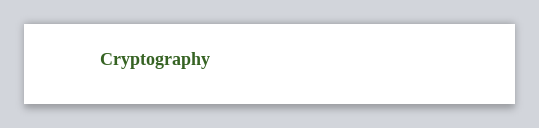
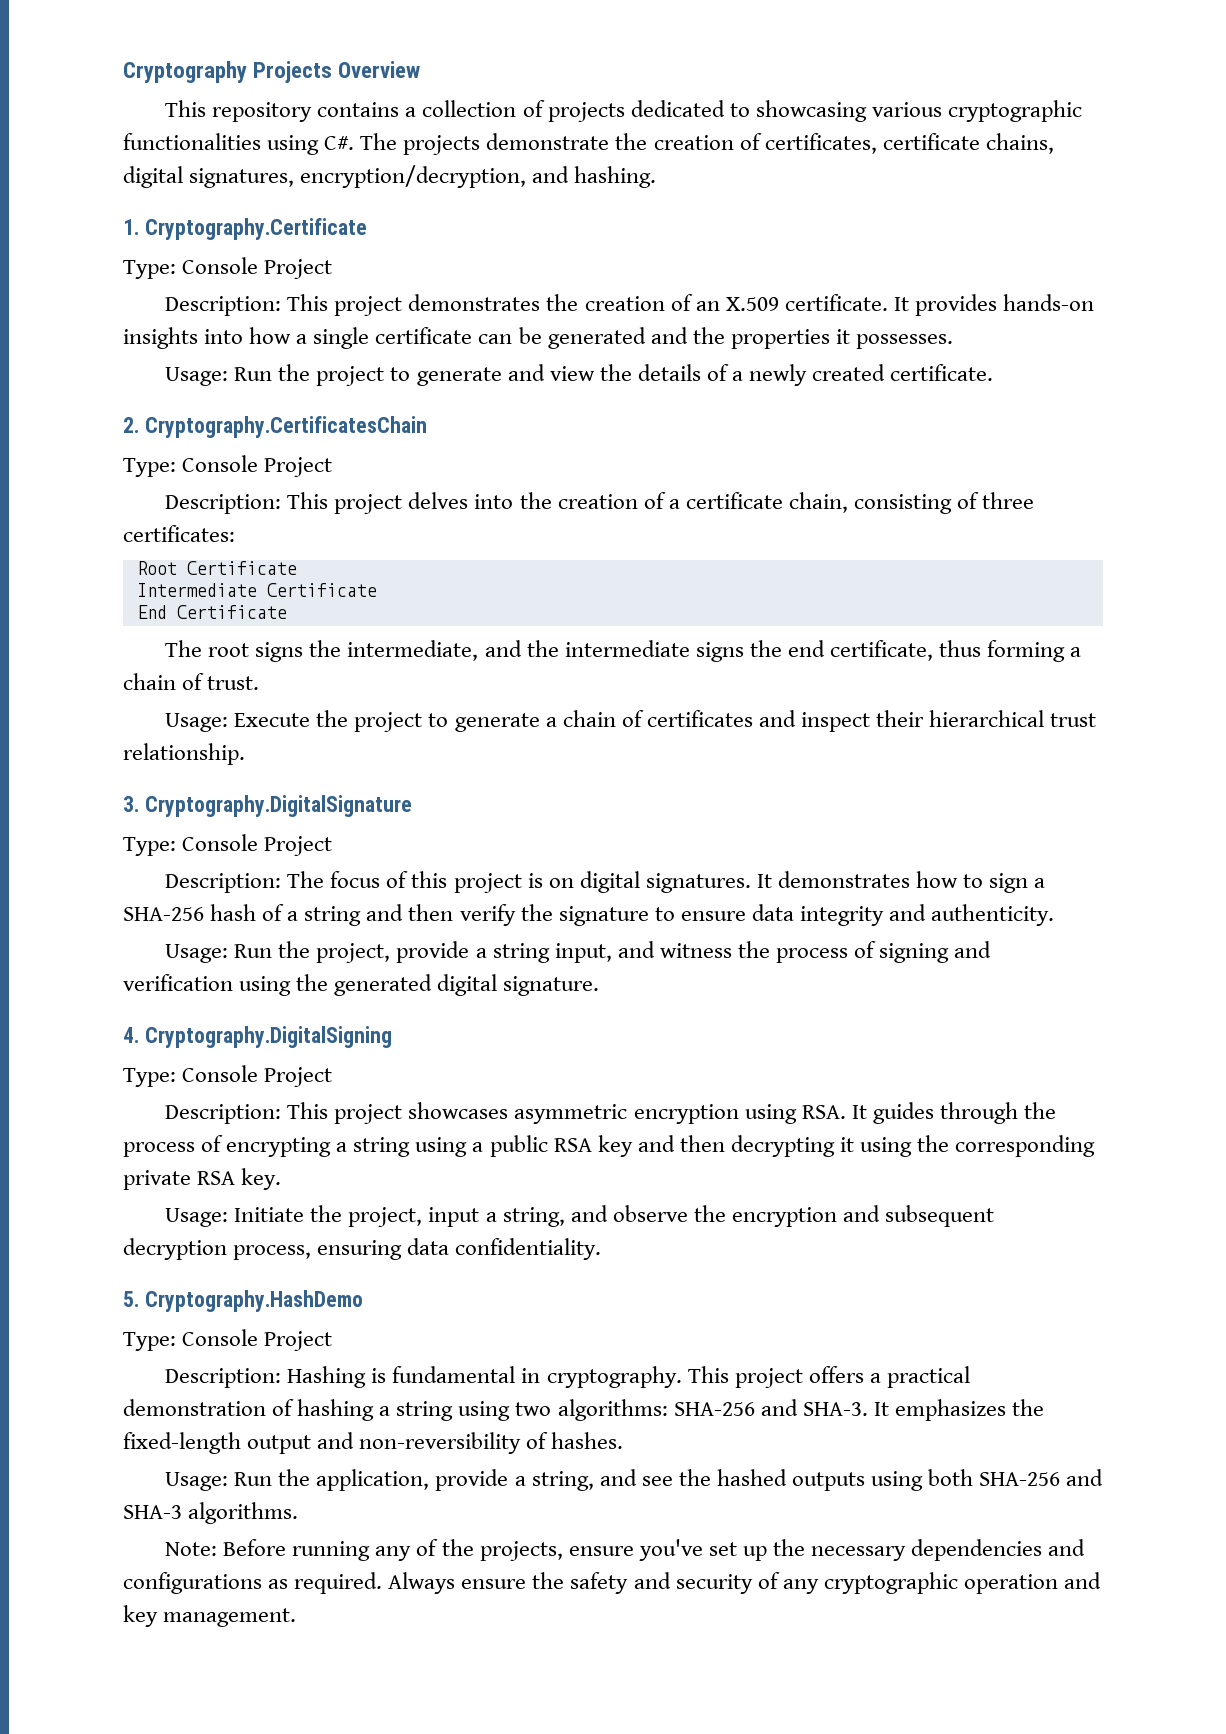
- Cryptography
+ Cryptography Projects Overview
+ This repository contains a collection of projects dedicated to showcasing various cryptographic functionalities using C#. The projects demonstrate the creation of certificates, certificate chains, digital signatures, encryption/decryption, and hashing.
+ 1. Cryptography.Certificate
+ Type: Console Project
+ Description: This project demonstrates the creation of an X.509 certificate. It provides hands-on insights into how a single certificate can be generated and the properties it possesses.
+ Usage: Run the project to generate and view the details of a newly created certificate.
+ 2. Cryptography.CertificatesChain
+ Type: Console Project
+ Description: This project delves into the creation of a certificate chain, consisting of three certificates:
+ Root Certificate
+ Intermediate Certificate
+ End Certificate
+ The root signs the intermediate, and the intermediate signs the end certificate, thus forming a chain of trust.
+ Usage: Execute the project to generate a chain of certificates and inspect their hierarchical trust relationship.
+ 3. Cryptography.DigitalSignature
+ Type: Console Project
+ Description: The focus of this project is on digital signatures. It demonstrates how to sign a SHA-256 hash of a string and then verify the signature to ensure data integrity and authenticity.
+ Usage: Run the project, provide a string input, and witness the process of signing and verification using the generated digital signature.
+ 4. Cryptography.DigitalSigning
+ Type: Console Project
+ Description: This project showcases asymmetric encryption using RSA. It guides through the process of encrypting a string using a public RSA key and then decrypting it using the corresponding private RSA key.
+ Usage: Initiate the project, input a string, and observe the encryption and subsequent decryption process, ensuring data confidentiality.
+ 5. Cryptography.HashDemo
+ Type: Console Project
+ Description: Hashing is fundamental in cryptography. This project offers a practical demonstration of hashing a string using two algorithms: SHA-256 and SHA-3. It emphasizes the fixed-length output and non-reversibility of hashes.
+ Usage: Run the application, provide a string, and see the hashed outputs using both SHA-256 and SHA-3 algorithms.
+ Note: Before running any of the projects, ensure you've set up the necessary dependencies and configurations as required. Always ensure the safety and security of any cryptographic operation and key management.

